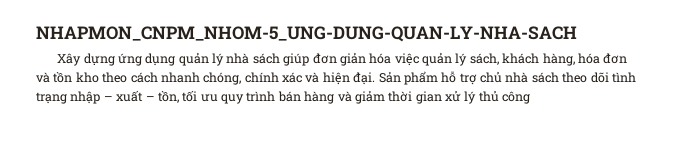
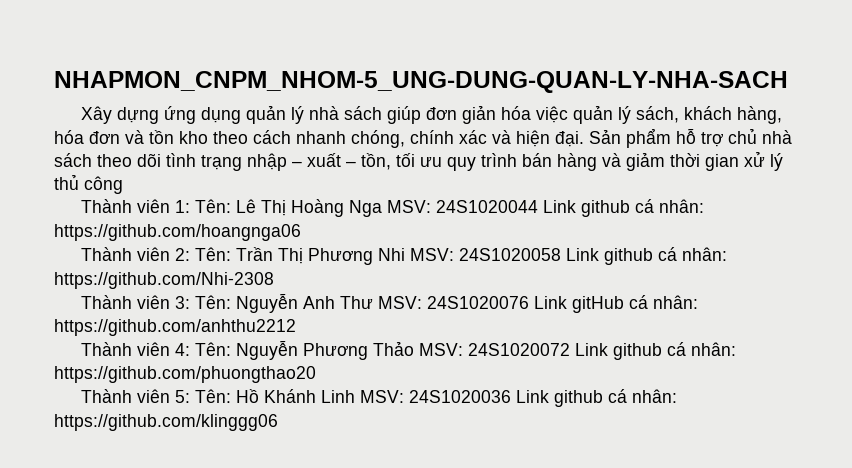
+ Thành viên 1: Tên: Lê Thị Hoàng Nga MSV: 24S1020044 Link github cá nhân: https://github.com/hoangnga06
+ Thành viên 2: Tên: Trần Thị Phương Nhi MSV: 24S1020058 Link github cá nhân: https://github.com/Nhi-2308
+ Thành viên 3: Tên: Nguyễn Anh Thư MSV: 24S1020076 Link gitHub cá nhân: https://github.com/anhthu2212
+ Thành viên 4: Tên: Nguyễn Phương Thảo MSV: 24S1020072 Link github cá nhân: https://github.com/phuongthao20
+ Thành viên 5: Tên: Hồ Khánh Linh MSV: 24S1020036 Link github cá nhân: https://github.com/klinggg06

